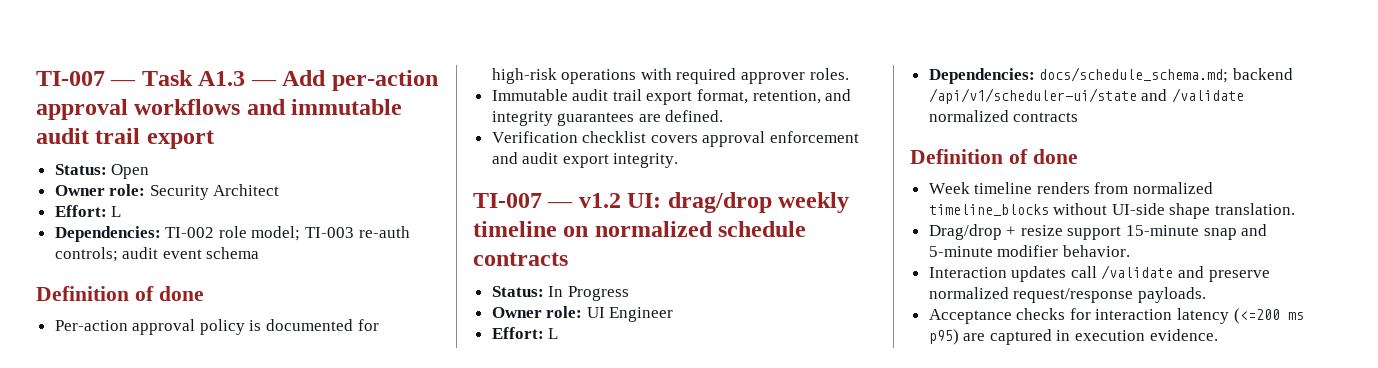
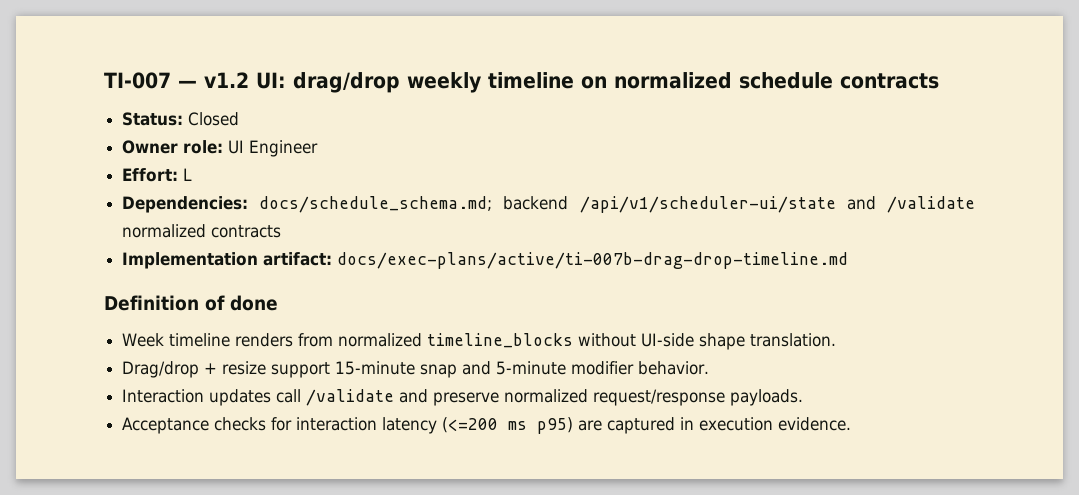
- TI-007 — Task A1.3 — Add per-action approval workflows and immutable audit trail export
- Status: Open
- Owner role: Security Architect
- Effort: L
- Dependencies: TI-002 role model; TI-003 re-auth controls; audit event schema
- Definition of done
- Per-action approval policy is documented for high-risk operations with required approver roles.
- Immutable audit trail export format, retention, and integrity guarantees are defined.
- Verification checklist covers approval enforcement and audit export integrity.
- Status: In Progress
+ Status: Closed
+ Implementation artifact: docs/exec-plans/active/ti-007b-drag-drop-timeline.md

